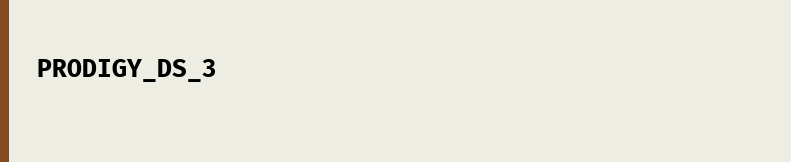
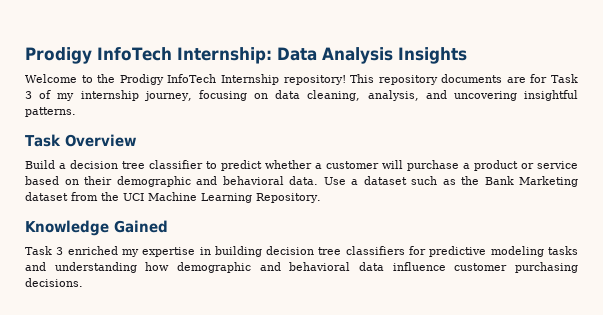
- PRODIGY_DS_3
+ Prodigy InfoTech Internship: Data Analysis Insights
+ Welcome to the Prodigy InfoTech Internship repository! This repository documents are for Task 3 of my internship journey, focusing on data cleaning, analysis, and uncovering insightful patterns.
+ Task Overview
+ Build a decision tree classifier to predict whether a customer will purchase a product or service based on their demographic and behavioral data. Use a dataset such as the Bank Marketing dataset from the UCI Machine Learning Repository.
+ Knowledge Gained
+ Task 3 enriched my expertise in building decision tree classifiers for predictive modeling tasks and understanding how demographic and behavioral data influence customer purchasing decisions.

